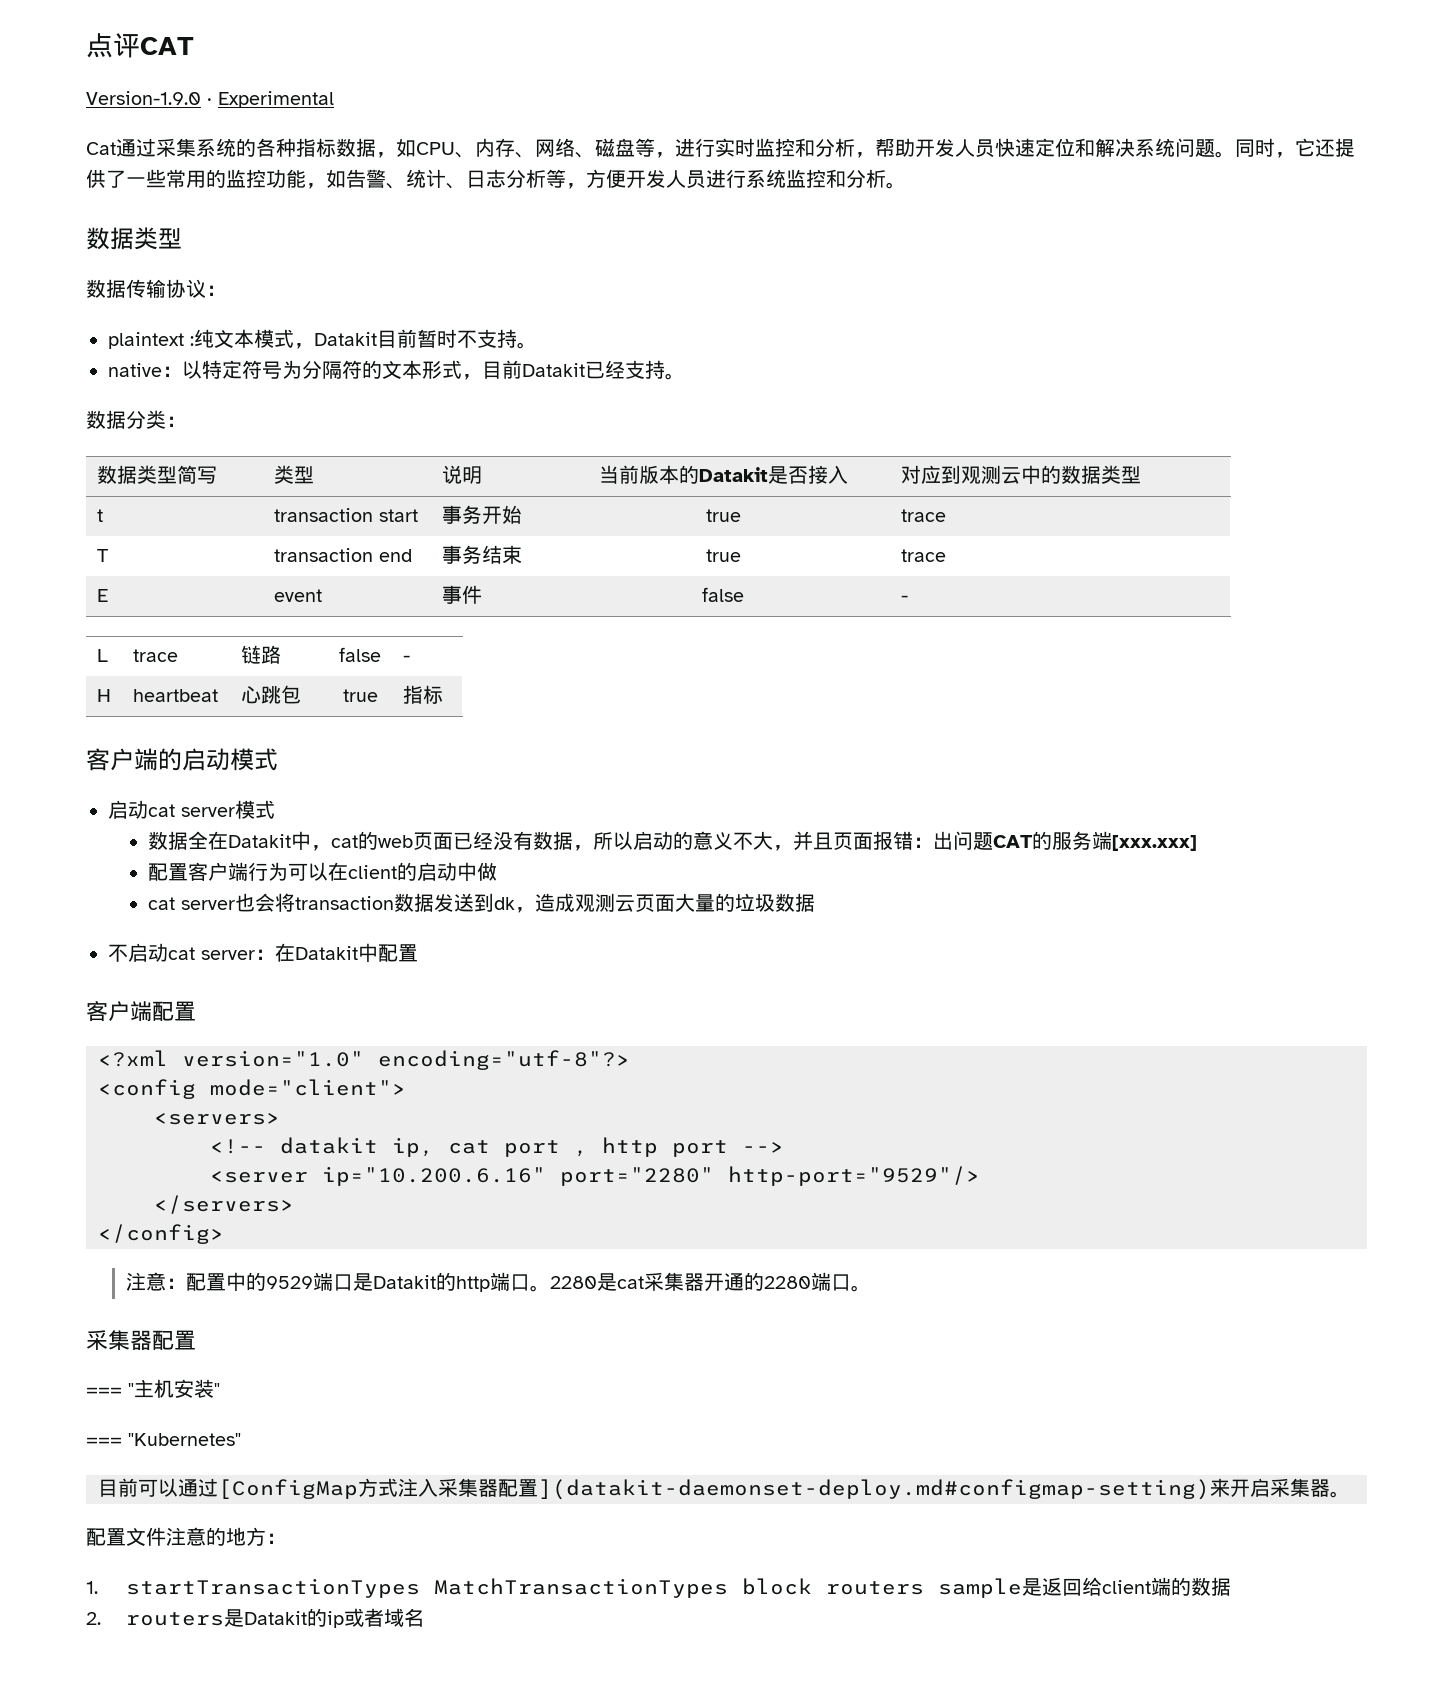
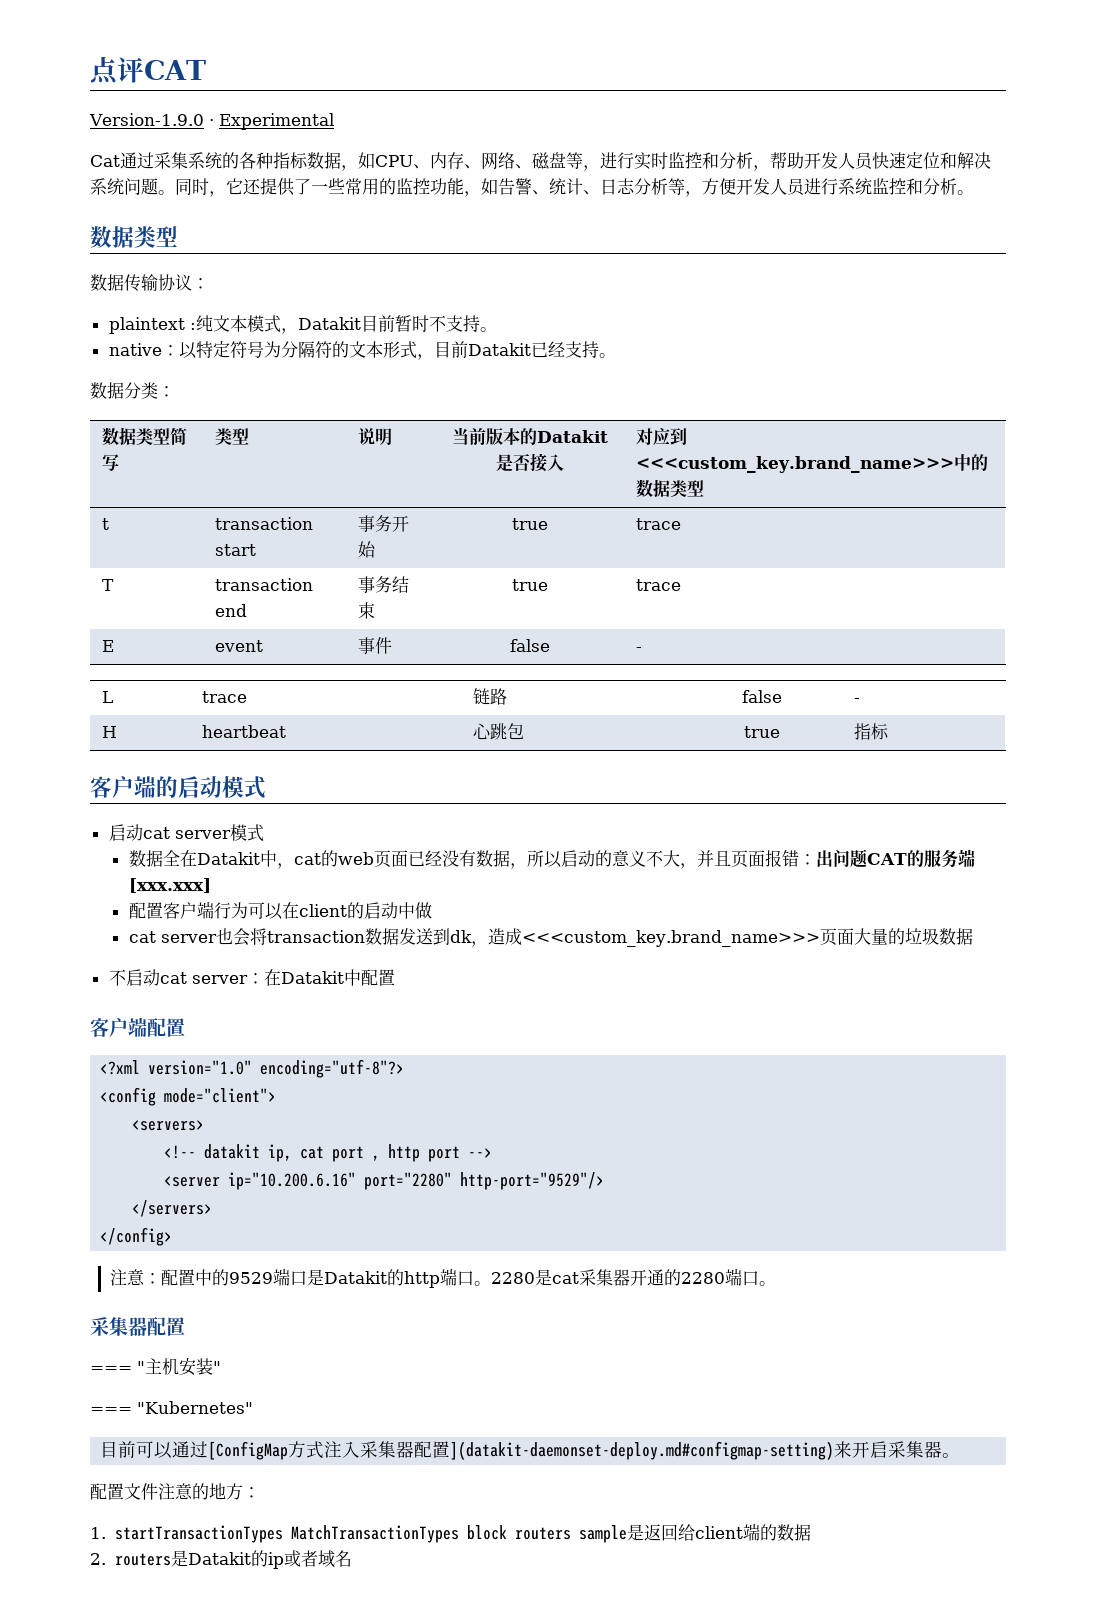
- 数据类型简写 | 类型 | 说明 | 当前版本的Datakit是否接入 | 对应到观测云中的数据类型
+ 数据类型简写 | 类型 | 说明 | 当前版本的Datakit是否接入 | 对应到<<<custom_key.brand_name>>>中的数据类型
- cat server也会将transaction数据发送到dk，造成观测云页面大量的垃圾数据
+ cat server也会将transaction数据发送到dk，造成<<<custom_key.brand_name>>>页面大量的垃圾数据

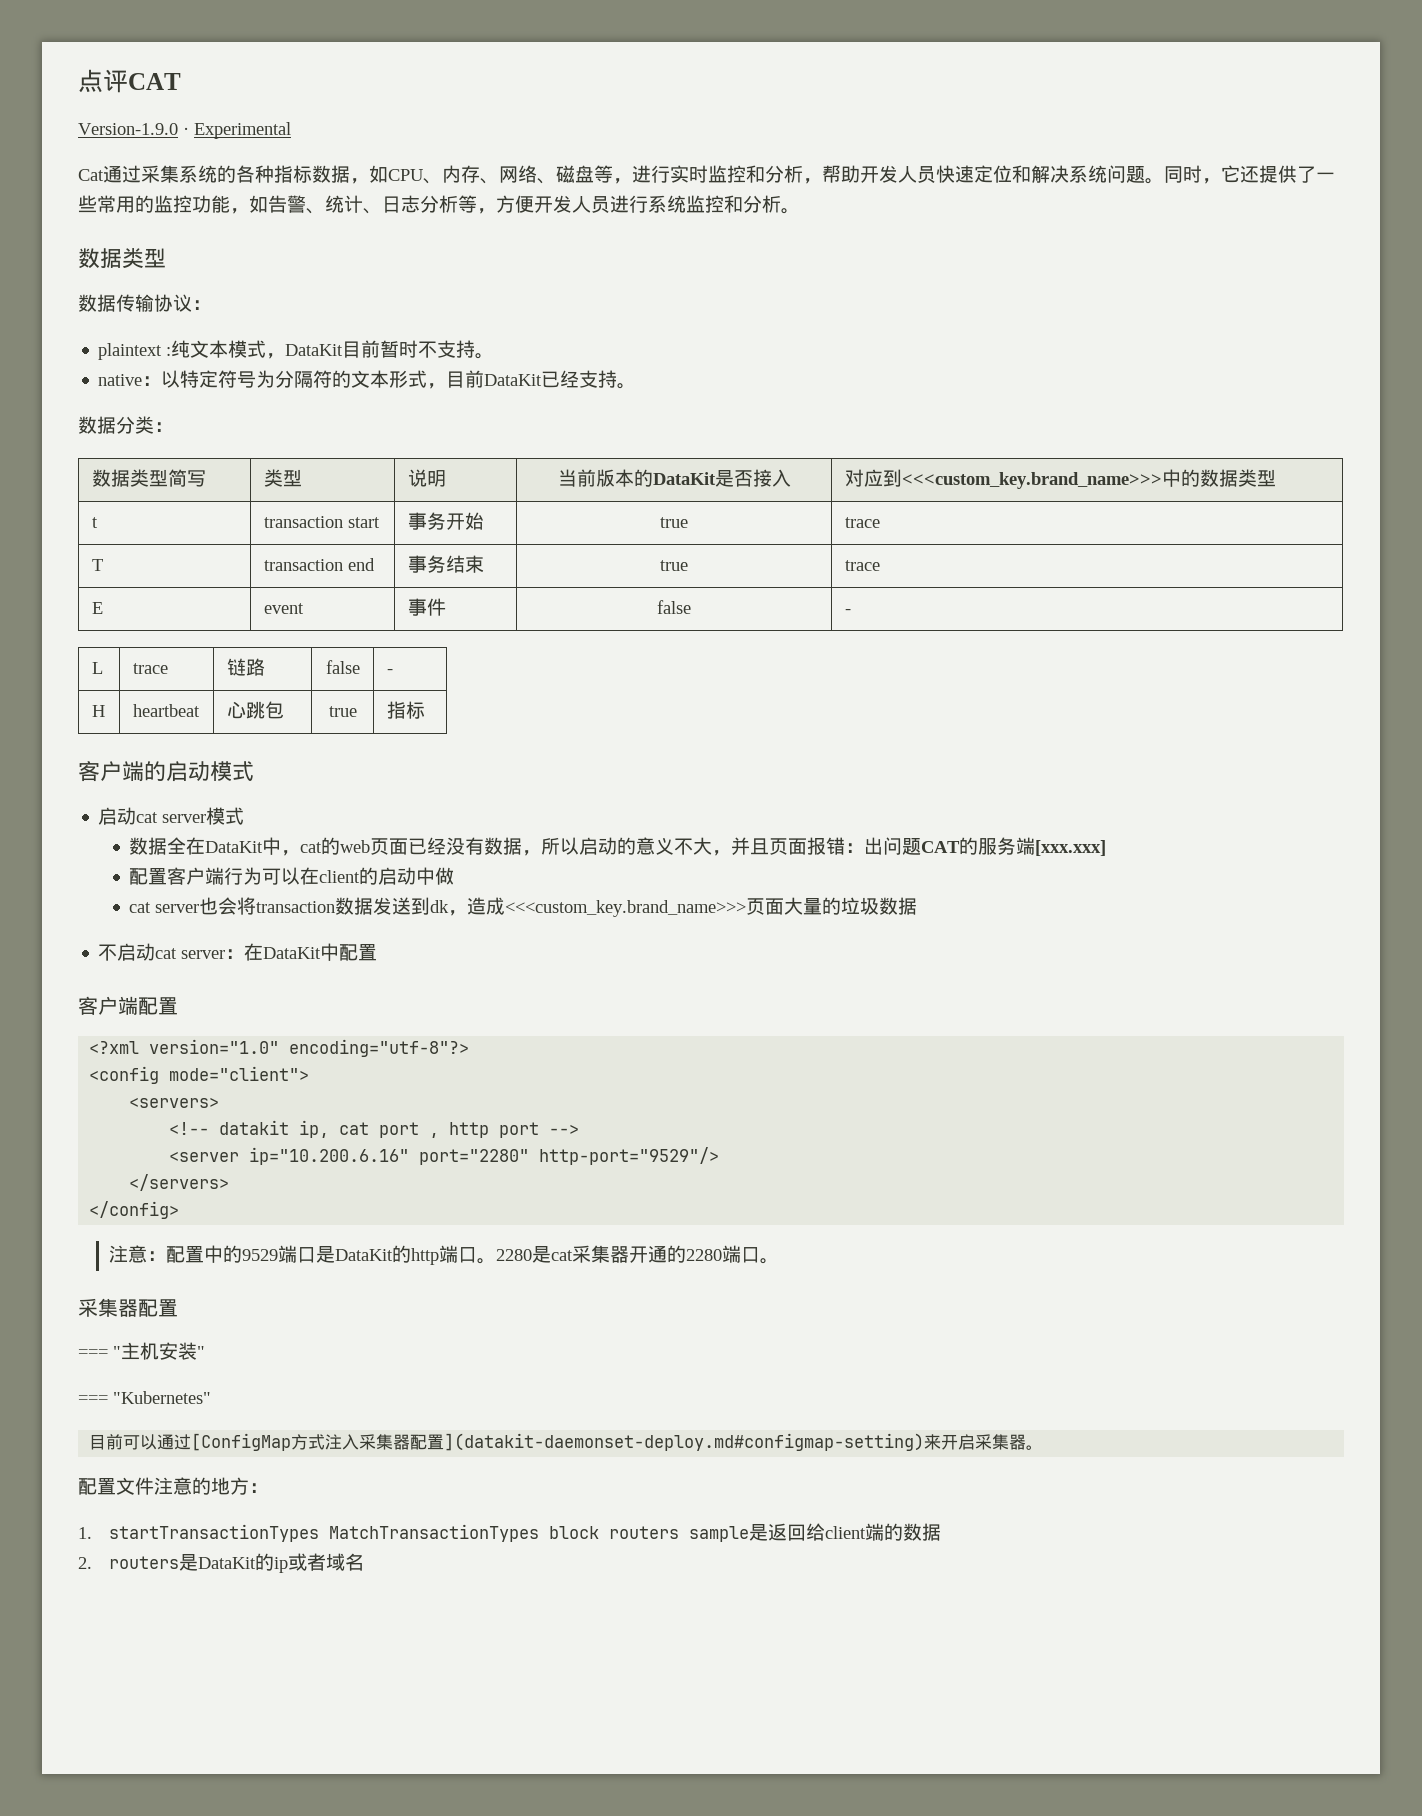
- plaintext :纯文本模式，Datakit目前暂时不支持。
+ plaintext :纯文本模式，DataKit目前暂时不支持。
- native：以特定符号为分隔符的文本形式，目前Datakit已经支持。
+ native：以特定符号为分隔符的文本形式，目前DataKit已经支持。
- 数据类型简写 | 类型 | 说明 | 当前版本的Datakit是否接入 | 对应到<<<custom_key.brand_name>>>中的数据类型
+ 数据类型简写 | 类型 | 说明 | 当前版本的DataKit是否接入 | 对应到<<<custom_key.brand_name>>>中的数据类型
- 数据全在Datakit中，cat的web页面已经没有数据，所以启动的意义不大，并且页面报错：出问题CAT的服务端[xxx.xxx]
+ 数据全在DataKit中，cat的web页面已经没有数据，所以启动的意义不大，并且页面报错：出问题CAT的服务端[xxx.xxx]
- 不启动cat server：在Datakit中配置
+ 不启动cat server：在DataKit中配置
- 注意：配置中的9529端口是Datakit的http端口。
+ 注意：配置中的9529端口是DataKit的http端口。
- 2. routers是Datakit的ip或者域名
+ 2. routers是DataKit的ip或者域名

